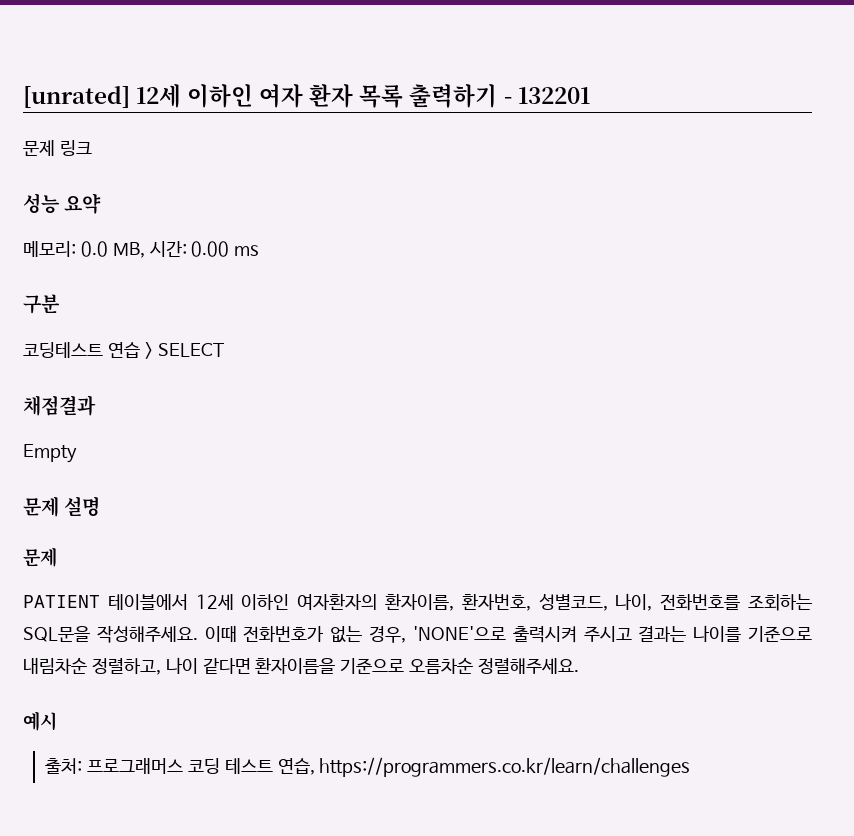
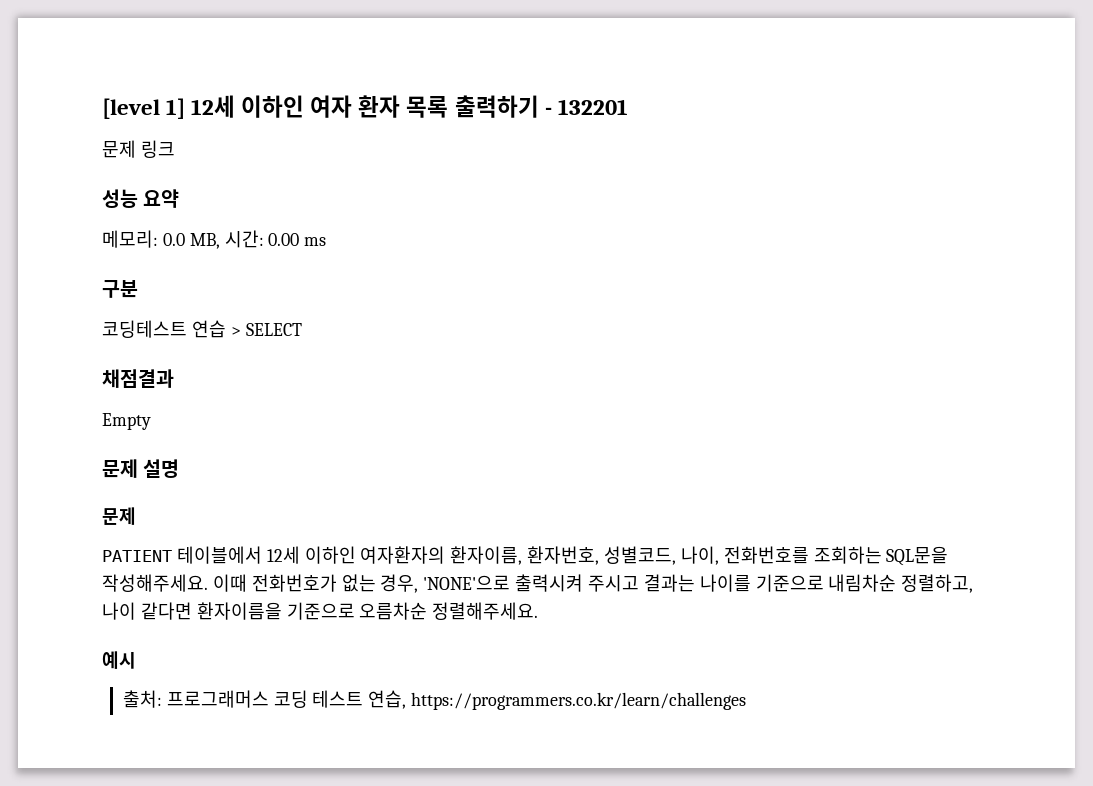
- [unrated] 12세 이하인 여자 환자 목록 출력하기 - 132201
+ [level 1] 12세 이하인 여자 환자 목록 출력하기 - 132201

